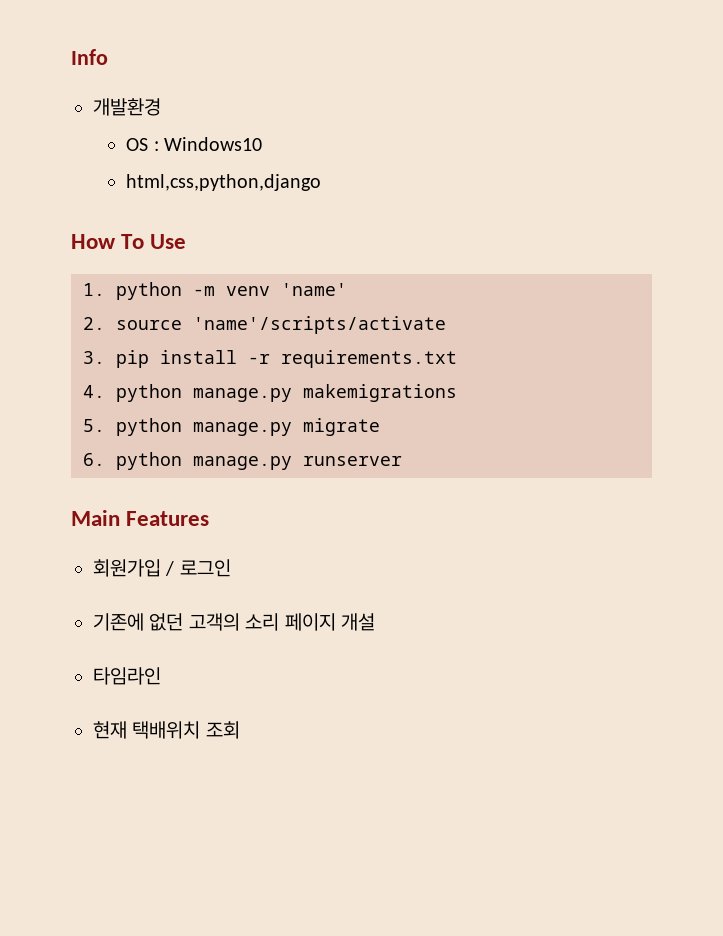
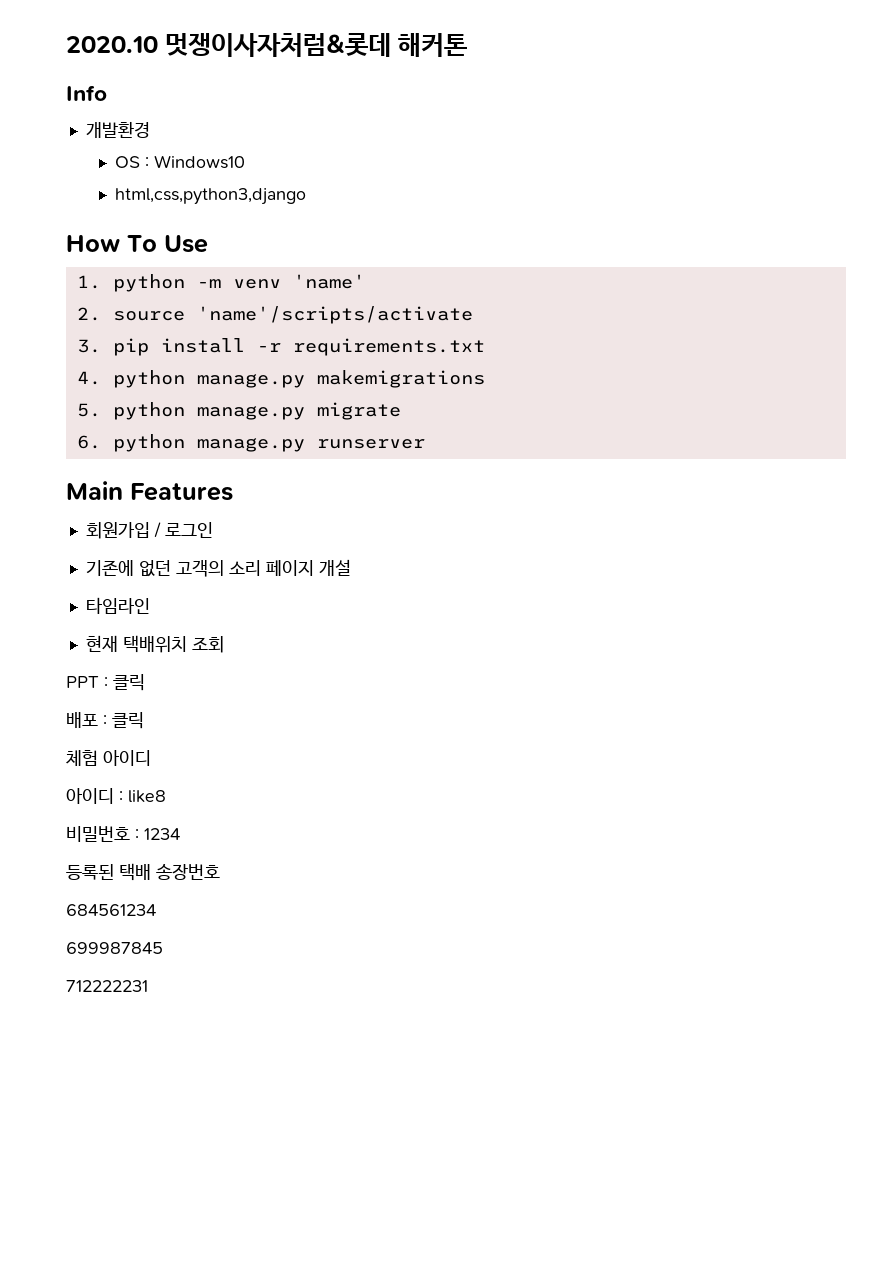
+ 2020.10 멋쟁이사자처럼&롯데 해커톤
- html,css,python,django
+ html,css,python3,django
+ PPT : 클릭
+ 배포 : 클릭
+ 체험 아이디
+ 아이디 : like8
+ 비밀번호 : 1234
+ 등록된 택배 송장번호
+ 684561234
+ 699987845
+ 712222231

